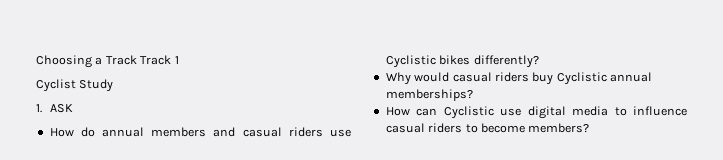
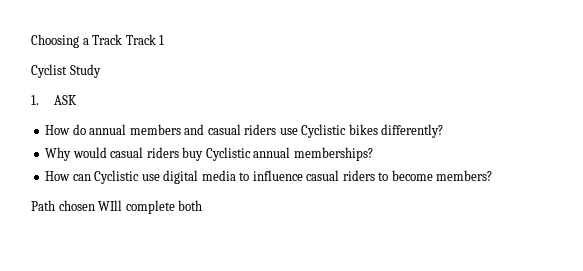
+ Path chosen WIll complete both

